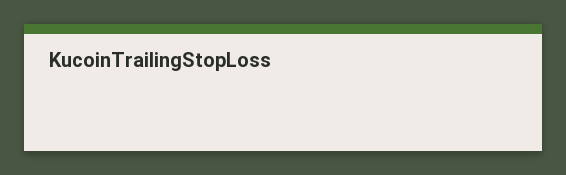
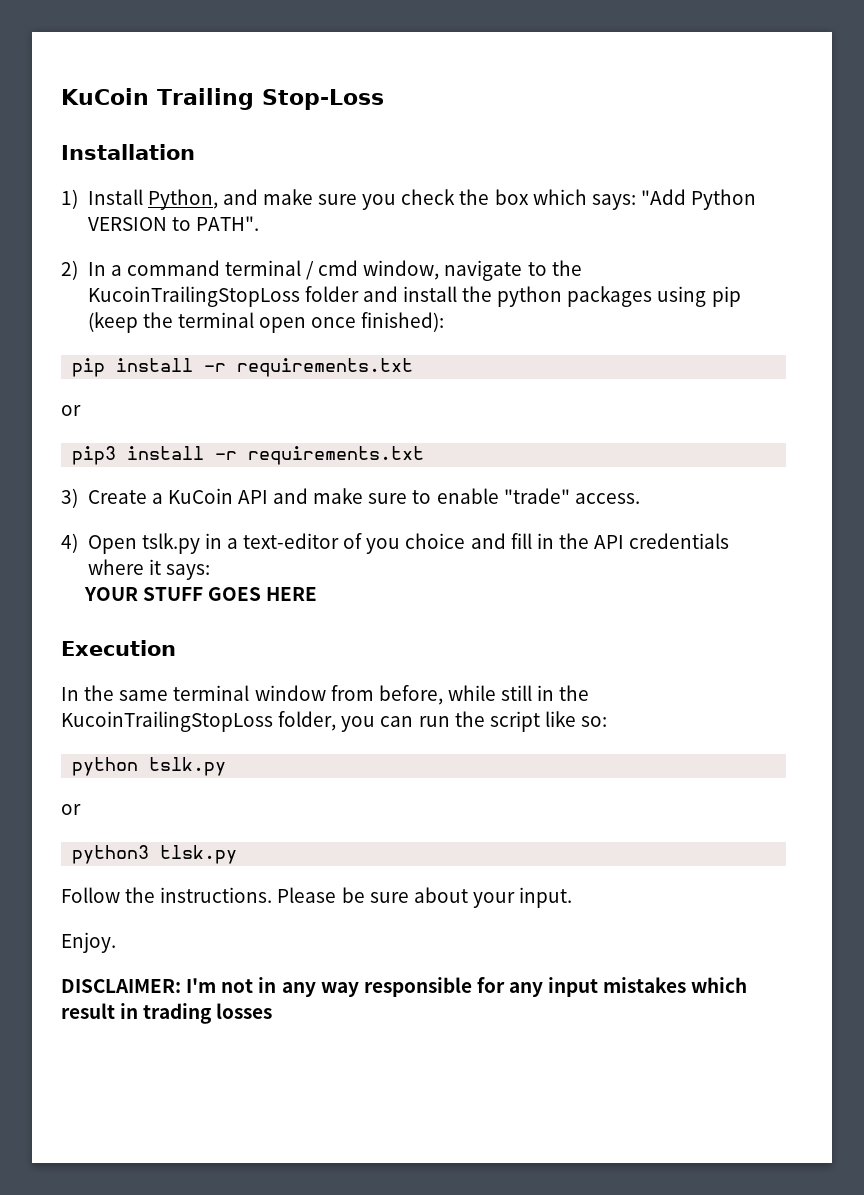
- KucoinTrailingStopLoss
+ KuCoin Trailing Stop-Loss
+ Installation
+ 1) Install Python, and make sure you check the box which says: "Add Python VERSION to PATH".
+ 2) In a command terminal / cmd window, navigate to the KucoinTrailingStopLoss folder and install the python packages using pip (keep the terminal open once finished):
+ pip install -r requirements.txt
+ or
+ pip3 install -r requirements.txt
+ 3) Create a KuCoin API and make sure to enable "trade" access.
+ 4) Open tslk.py in a text-editor of you choice and fill in the API credentials where it says:
+ YOUR STUFF GOES HERE
+ Execution
+ In the same terminal window from before, while still in the KucoinTrailingStopLoss folder, you can run the script like so:
+ python tslk.py
+ or
+ python3 tlsk.py
+ Follow the instructions. Please be sure about your input.
+ Enjoy.
+ DISCLAIMER: I'm not in any way responsible for any input mistakes which result in trading losses

